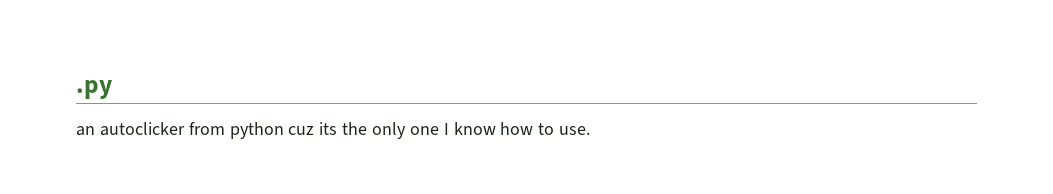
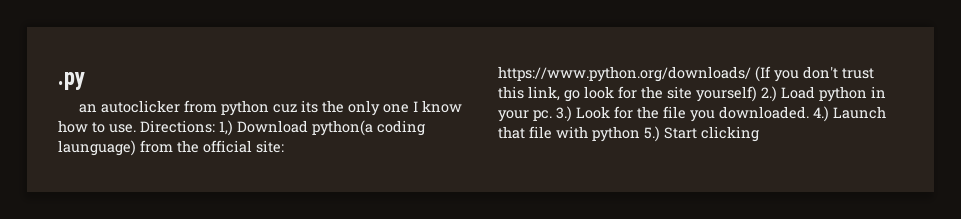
+ Directions: 1,) Download python(a coding launguage) from the official site: https://www.python.org/downloads/ (If you don't trust this link, go look for the site yourself) 2.) Load python in your pc. 3.) Look for the file you downloaded. 4.) Launch that file with python 5.) Start clicking

